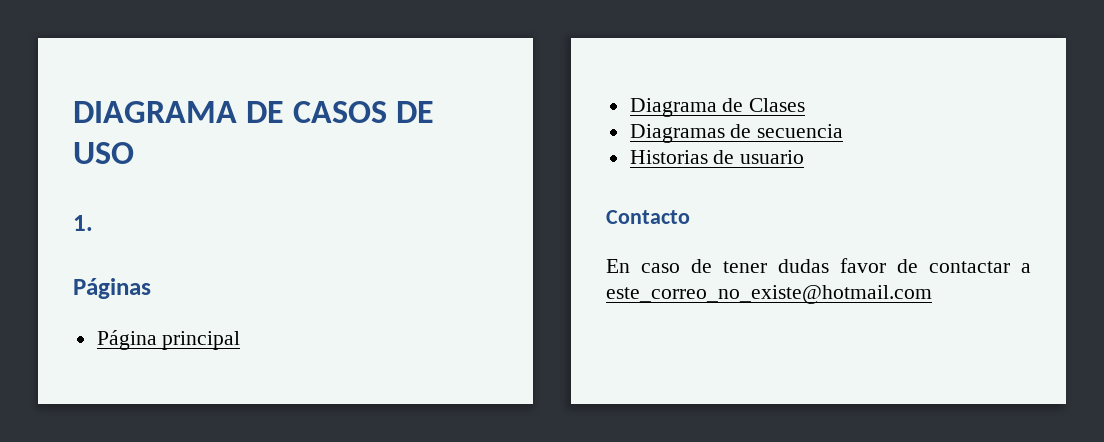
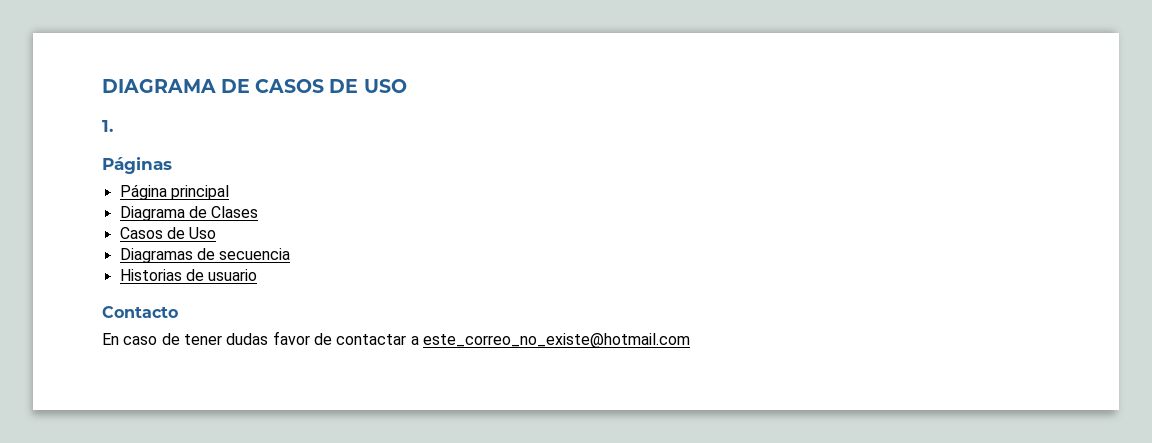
+ Casos de Uso

